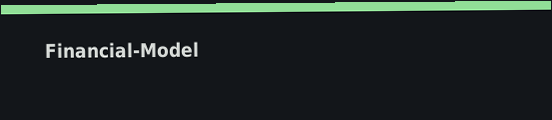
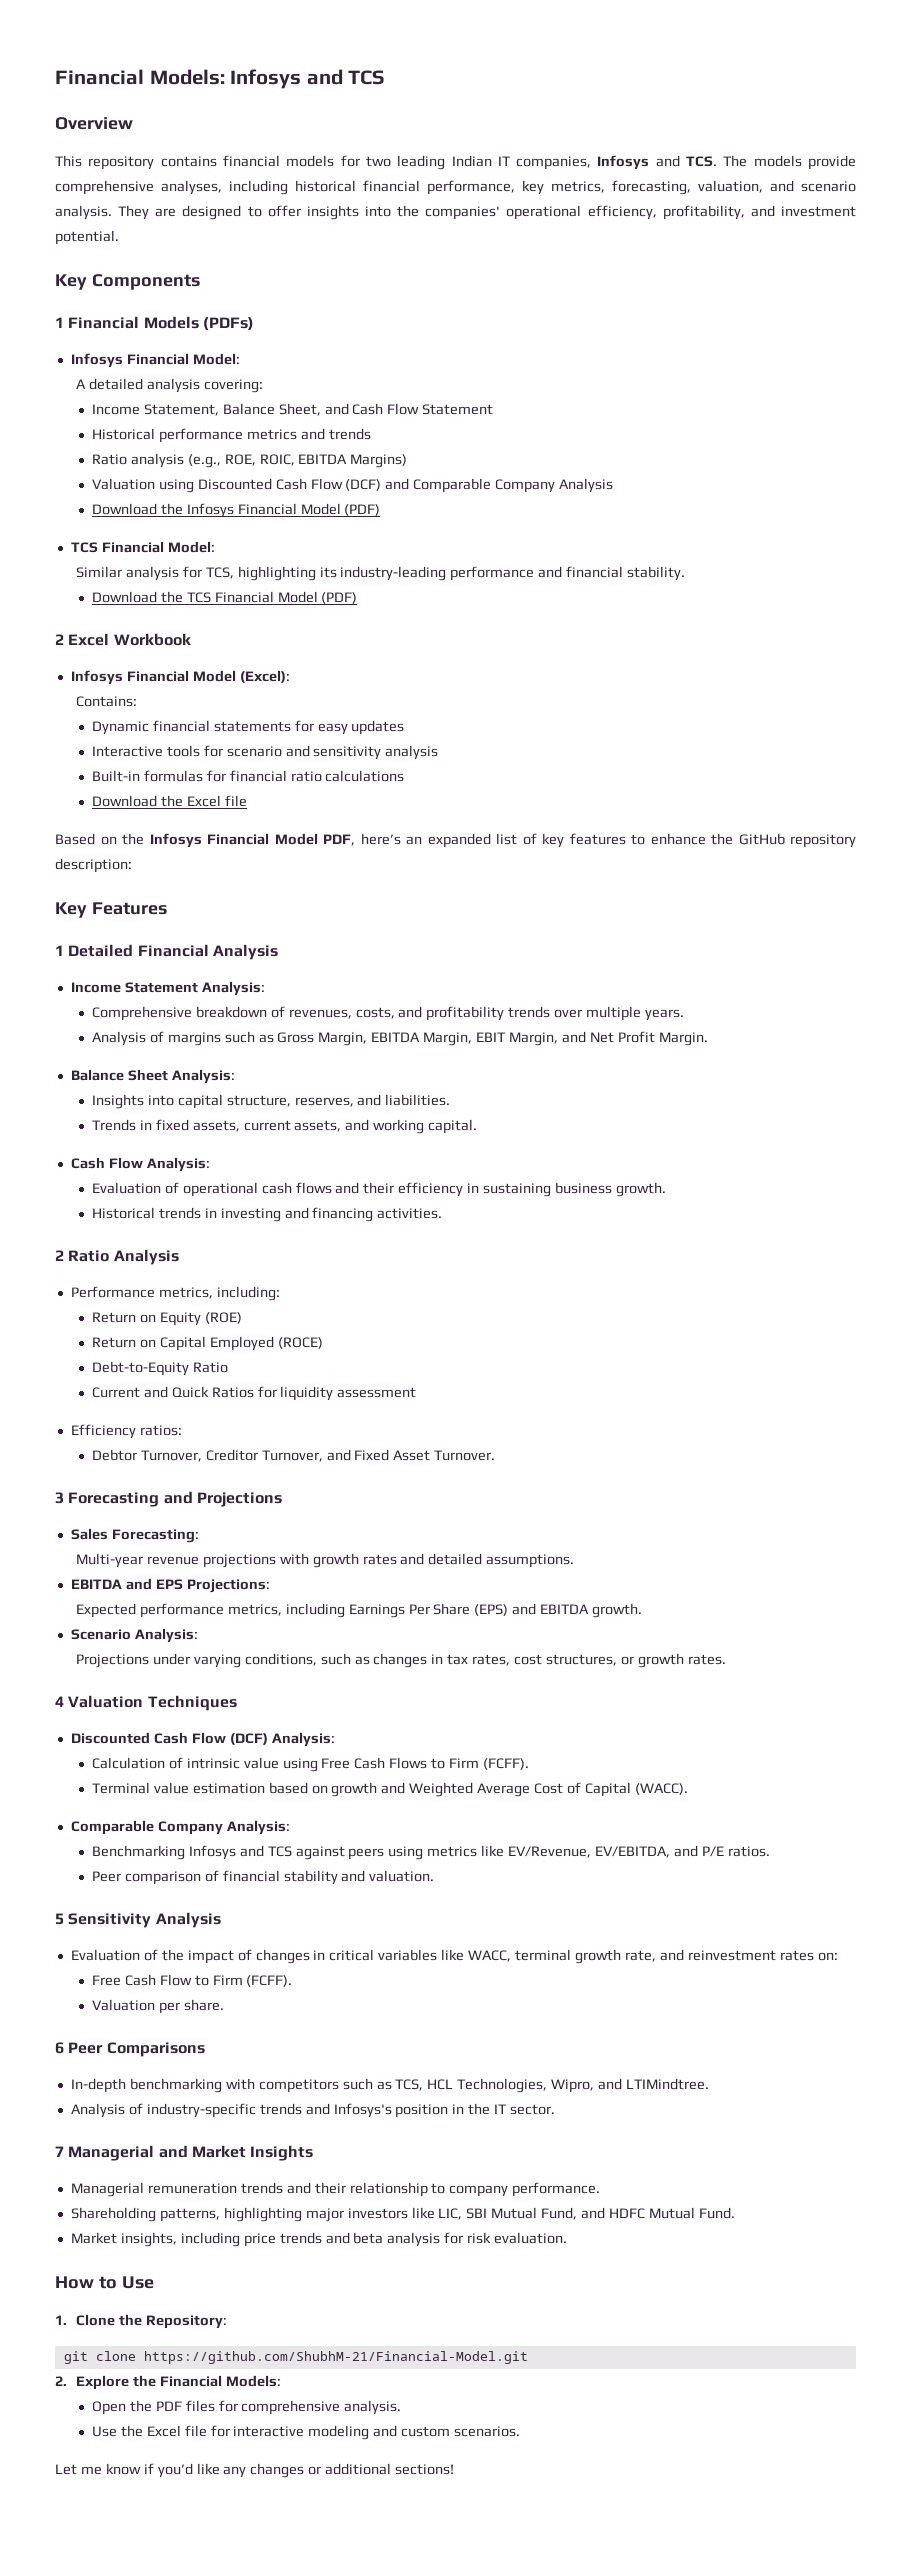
- Financial-Model
+ Financial Models: Infosys and TCS
+ Overview
+ This repository contains financial models for two leading Indian IT companies, Infosys and TCS. The models provide comprehensive analyses, including historical financial performance, key metrics, forecasting, valuation, and scenario analysis. They are designed to offer insights into the companies' operational efficiency, profitability, and investment potential.
+ Key Components
+ 1 Financial Models (PDFs)
+ Infosys Financial Model:
+ A detailed analysis covering:
+ Income Statement, Balance Sheet, and Cash Flow Statement
+ Historical performance metrics and trends
+ Ratio analysis (e.g., ROE, ROIC, EBITDA Margins)
+ Valuation using Discounted Cash Flow (DCF) and Comparable Company Analysis
+ Download the Infosys Financial Model (PDF)
+ TCS Financial Model:
+ Similar analysis for TCS, highlighting its industry-leading performance and financial stability.
+ Download the TCS Financial Model (PDF)
+ 2 Excel Workbook
+ Infosys Financial Model (Excel):
+ Contains:
+ Dynamic financial statements for easy updates
+ Interactive tools for scenario and sensitivity analysis
+ Built-in formulas for financial ratio calculations
+ Download the Excel file
+ Based on the Infosys Financial Model PDF, here’s an expanded list of key features to enhance the GitHub repository description:
+ Key Features
+ 1 Detailed Financial Analysis
+ Income Statement Analysis:
+ Comprehensive breakdown of revenues, costs, and profitability trends over multiple years.
+ Analysis of margins such as Gross Margin, EBITDA Margin, EBIT Margin, and Net Profit Margin.
+ Balance Sheet Analysis:
+ Insights into capital structure, reserves, and liabilities.
+ Trends in fixed assets, current assets, and working capital.
+ Cash Flow Analysis:
+ Evaluation of operational cash flows and their efficiency in sustaining business growth.
+ Historical trends in investing and financing activities.
+ 2 Ratio Analysis
+ Performance metrics, including:
+ Return on Equity (ROE)
+ Return on Capital Employed (ROCE)
+ Debt-to-Equity Ratio
+ Current and Quick Ratios for liquidity assessment
+ Efficiency ratios:
+ Debtor Turnover, Creditor Turnover, and Fixed Asset Turnover.
+ 3 Forecasting and Projections
+ Sales Forecasting:
+ Multi-year revenue projections with growth rates and detailed assumptions.
+ EBITDA and EPS Projections:
+ Expected performance metrics, including Earnings Per Share (EPS) and EBITDA growth.
+ Scenario Analysis:
+ Projections under varying conditions, such as changes in tax rates, cost structures, or growth rates.
+ 4 Valuation Techniques
+ Discounted Cash Flow (DCF) Analysis:
+ Calculation of intrinsic value using Free Cash Flows to Firm (FCFF).
+ Terminal value estimation based on growth and Weighted Average Cost of Capital (WACC).
+ Comparable Company Analysis:
+ Benchmarking Infosys and TCS against peers using metrics like EV/Revenue, EV/EBITDA, and P/E ratios.
+ Peer comparison of financial stability and valuation.
+ 5 Sensitivity Analysis
+ Evaluation of the impact of changes in critical variables like WACC, terminal growth rate, and reinvestment rates on:
+ Free Cash Flow to Firm (FCFF).
+ Valuation per share.
+ 6 Peer Comparisons
+ In-depth benchmarking with competitors such as TCS, HCL Technologies, Wipro, and LTIMindtree.
+ Analysis of industry-specific trends and Infosys's position in the IT sector.
+ 7 Managerial and Market Insights
+ Managerial remuneration trends and their relationship to company performance.
+ Shareholding patterns, highlighting major investors like LIC, SBI Mutual Fund, and HDFC Mutual Fund.
+ Market insights, including price trends and beta analysis for risk evaluation.
+ How to Use
+ 1. Clone the Repository:
+ git clone https://github.com/ShubhM-21/Financial-Model.git
+ 2. Explore the Financial Models:
+ Open the PDF files for comprehensive analysis.
+ Use the Excel file for interactive modeling and custom scenarios.
+ Let me know if you’d like any changes or additional sections!

